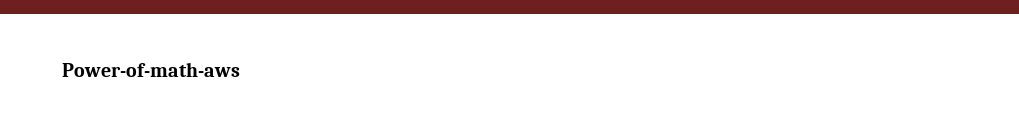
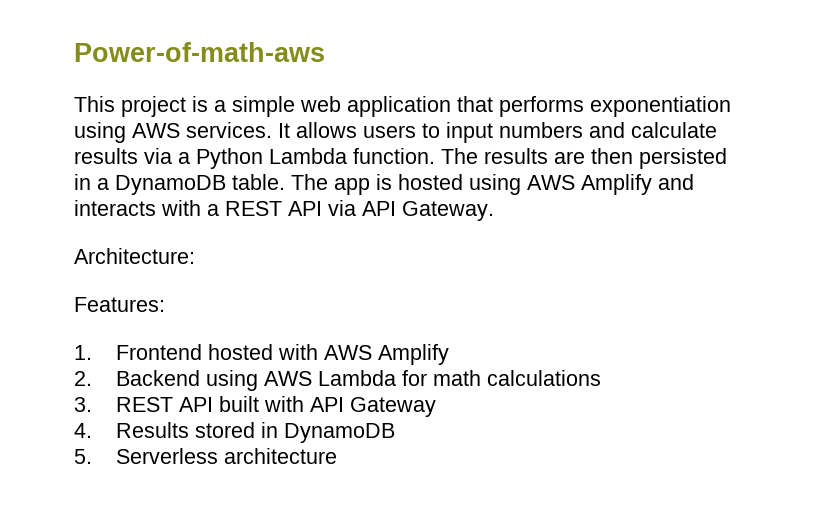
+ This project is a simple web application that performs exponentiation using AWS services. It allows users to input numbers and calculate results via a Python Lambda function. The results are then persisted in a DynamoDB table. The app is hosted using AWS Amplify and interacts with a REST API via API Gateway.
+ Architecture:
+ Features:
+ 1. Frontend hosted with AWS Amplify
+ 2. Backend using AWS Lambda for math calculations
+ 3. REST API built with API Gateway
+ 4. Results stored in DynamoDB
+ 5. Serverless architecture

